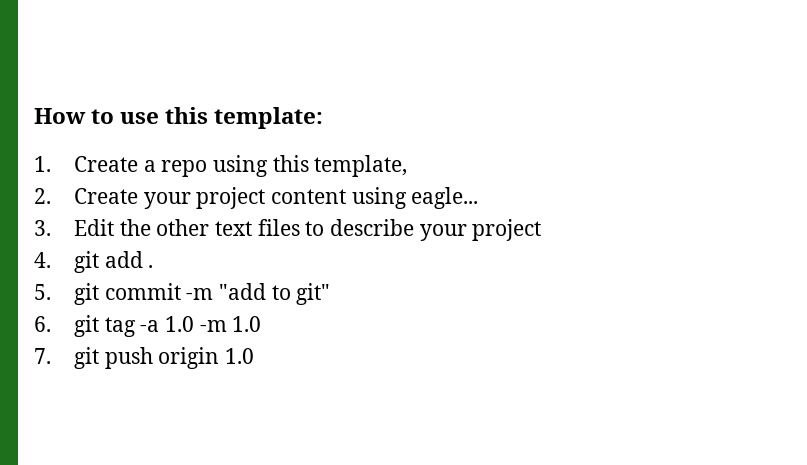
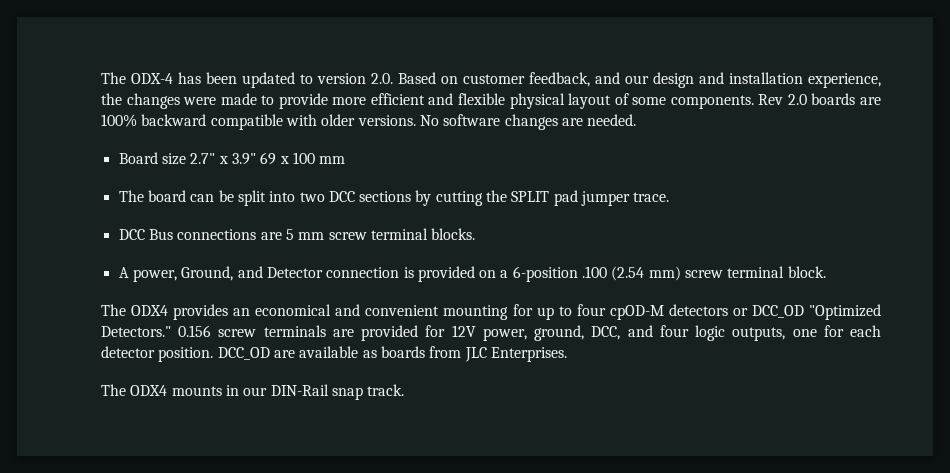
- How to use this template:
- 1. Create a repo using this template,
- 2. Create your project content using eagle...
- 3. Edit the other text files to describe your project
- 4. git add .
- 5. git commit -m "add to git"
- 6. git tag -a 1.0 -m 1.0
- 7. git push origin 1.0
+ The ODX-4 has been updated to version 2.0. Based on customer feedback, and our design and installation experience, the changes were made to provide more efficient and flexible physical layout of some components. Rev 2.0 boards are 100% backward compatible with older versions. No software changes are needed.
+ Board size 2.7" x 3.9" 69 x 100 mm
+ The board can be split into two DCC sections by cutting the SPLIT pad jumper trace.
+ DCC Bus connections are 5 mm screw terminal blocks.
+ A power, Ground, and Detector connection is provided on a 6-position .100 (2.54 mm) screw terminal block.
+ The ODX4 provides an economical and convenient mounting for up to four cpOD-M detectors or DCC_OD "Optimized Detectors." 0.156 screw terminals are provided for 12V power, ground, DCC, and four logic outputs, one for each detector position. DCC_OD are available as boards from JLC Enterprises.
+ The ODX4 mounts in our DIN-Rail snap track.

